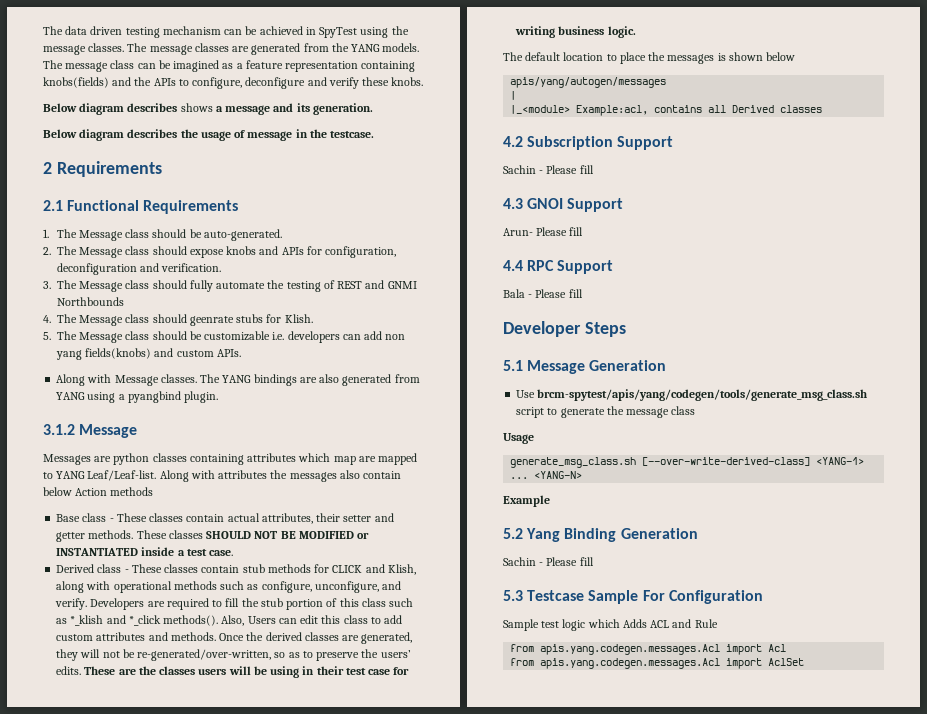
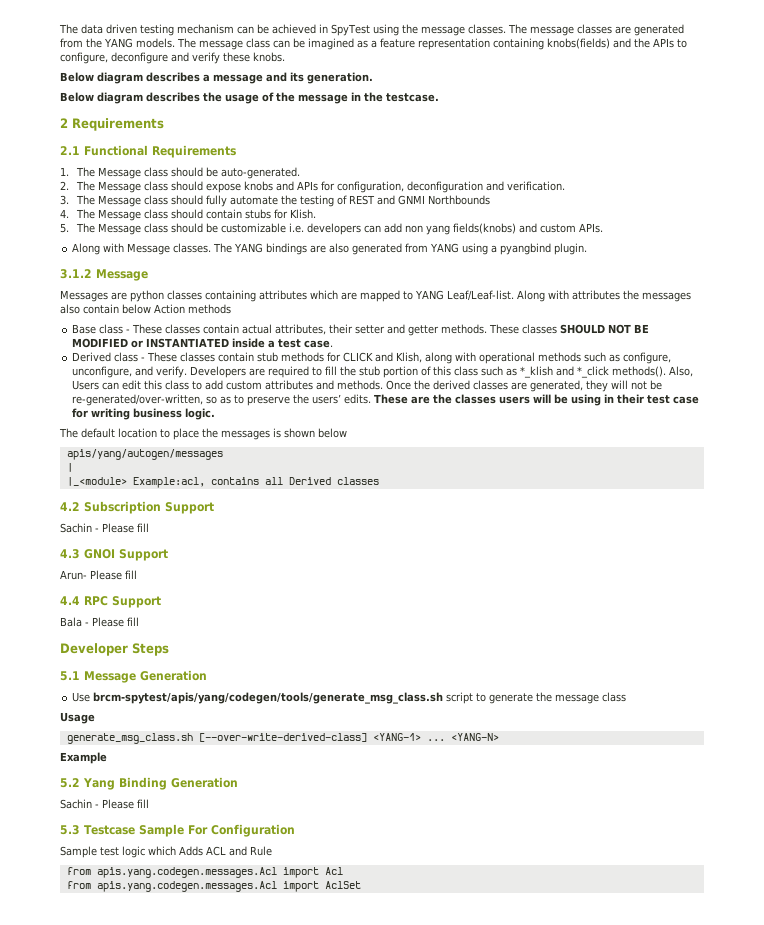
- Below diagram describes shows a message and its generation.
+ Below diagram describes a message and its generation.
- Below diagram describes the usage of message in the testcase.
+ Below diagram describes the usage of the message in the testcase.
- 4. The Message class should geenrate stubs for Klish.
+ 4. The Message class should contain stubs for Klish.
- Messages are python classes containing attributes which map are mapped to YANG Leaf/Leaf-list.
+ Messages are python classes containing attributes which are mapped to YANG Leaf/Leaf-list.

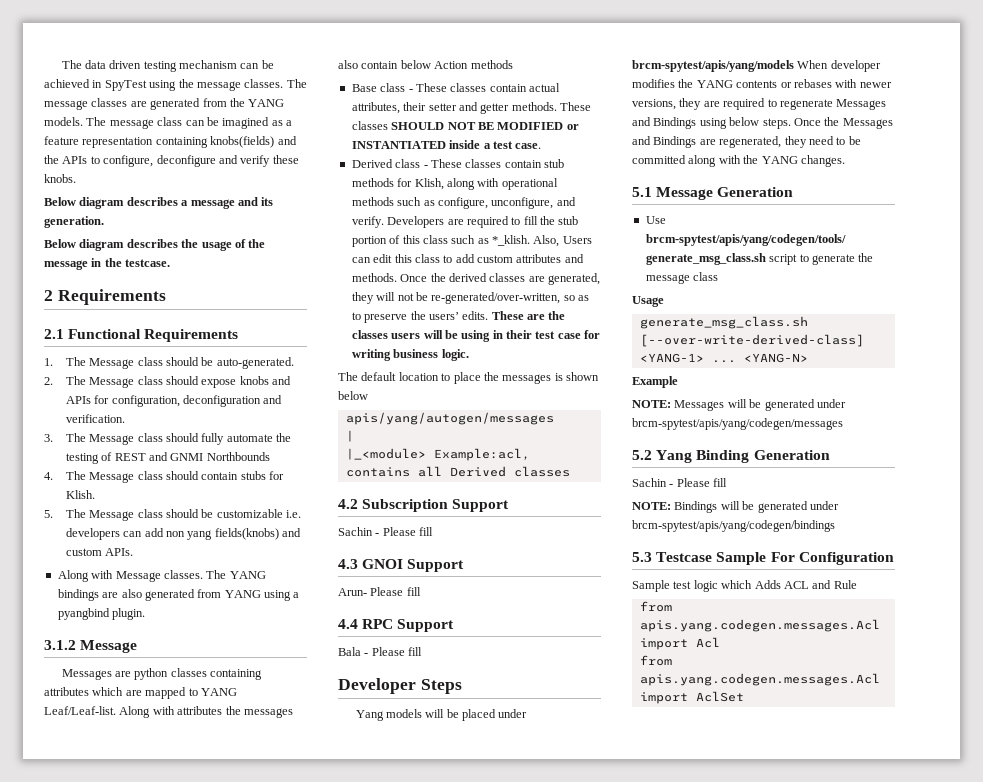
- Derived class - These classes contain stub methods for CLICK and Klish, along with operational methods such as configure, unconfigure, and verify.
+ Derived class - These classes contain stub methods for Klish, along with operational methods such as configure, unconfigure, and verify.
- Developers are required to fill the stub portion of this class such as *_klish and *_click methods().
+ Developers are required to fill the stub portion of this class such as *_klish.
+ Yang models will be placed under brcm-spytest/apis/yang/models When developer modifies the YANG contents or rebases with newer versions, they are required to regenerate Messages and Bindings using below steps. Once the Messages and Bindings are regenerated, they need to be committed along with the YANG changes.
+ NOTE: Messages will be generated under brcm-spytest/apis/yang/codegen/messages
+ NOTE: Bindings will be generated under brcm-spytest/apis/yang/codegen/bindings

